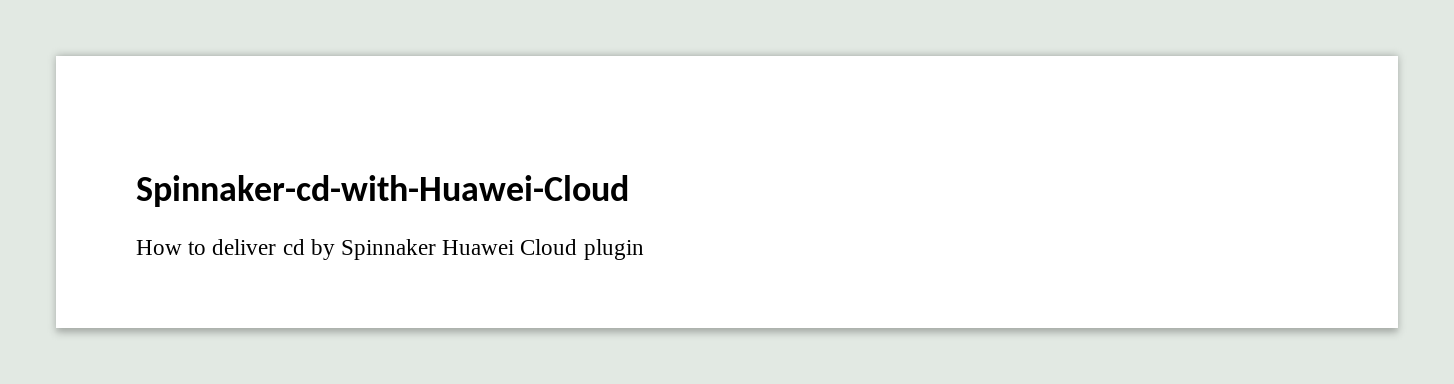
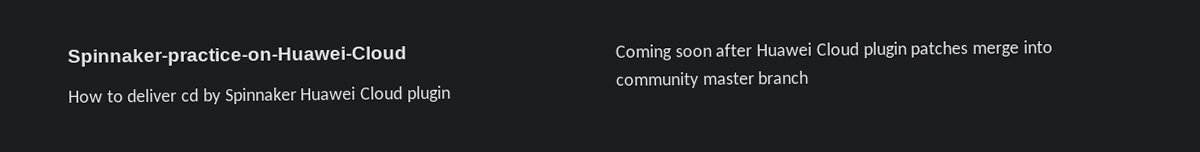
- Spinnaker-cd-with-Huawei-Cloud
+ Spinnaker-practice-on-Huawei-Cloud
+ Coming soon after Huawei Cloud plugin patches merge into community master branch

